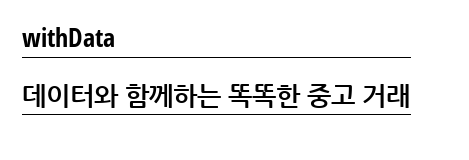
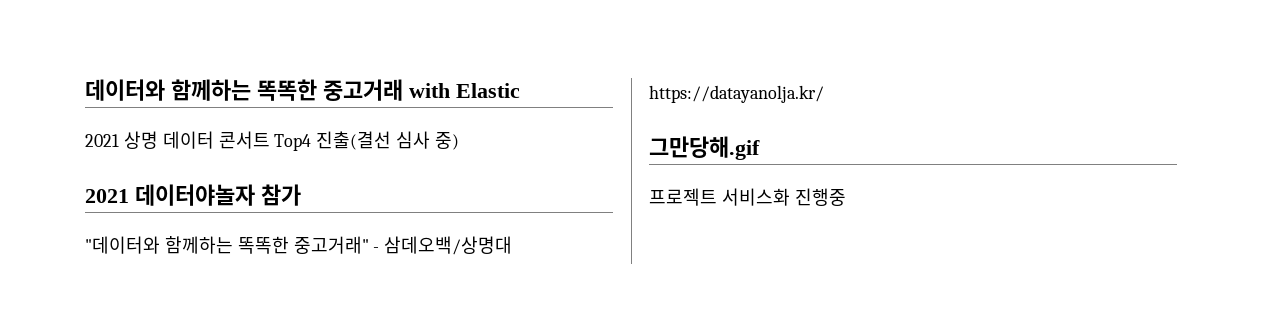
- withData
- 데이터와 함께하는 똑똑한 중고 거래
+ 데이터와 함께하는 똑똑한 중고거래 with Elastic
+ 2021 상명 데이터 콘서트 Top4 진출(결선 심사 중)
+ 2021 데이터야놀자 참가
+ "데이터와 함께하는 똑똑한 중고거래" - 삼데오백/상명대 https://datayanolja.kr/
+ 그만당해.gif
+ 프로젝트 서비스화 진행중

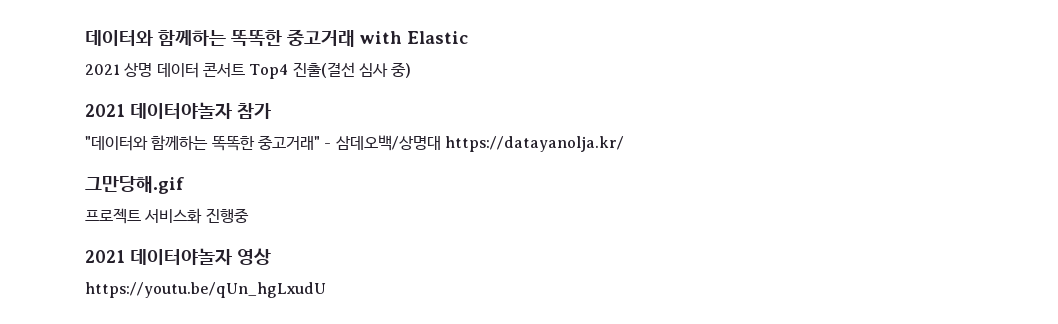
+ 2021 데이터야놀자 영상
+ https://youtu.be/qUn_hgLxudU

